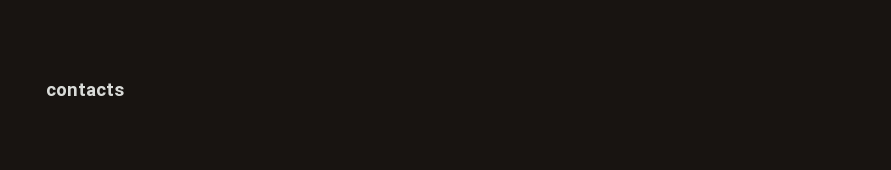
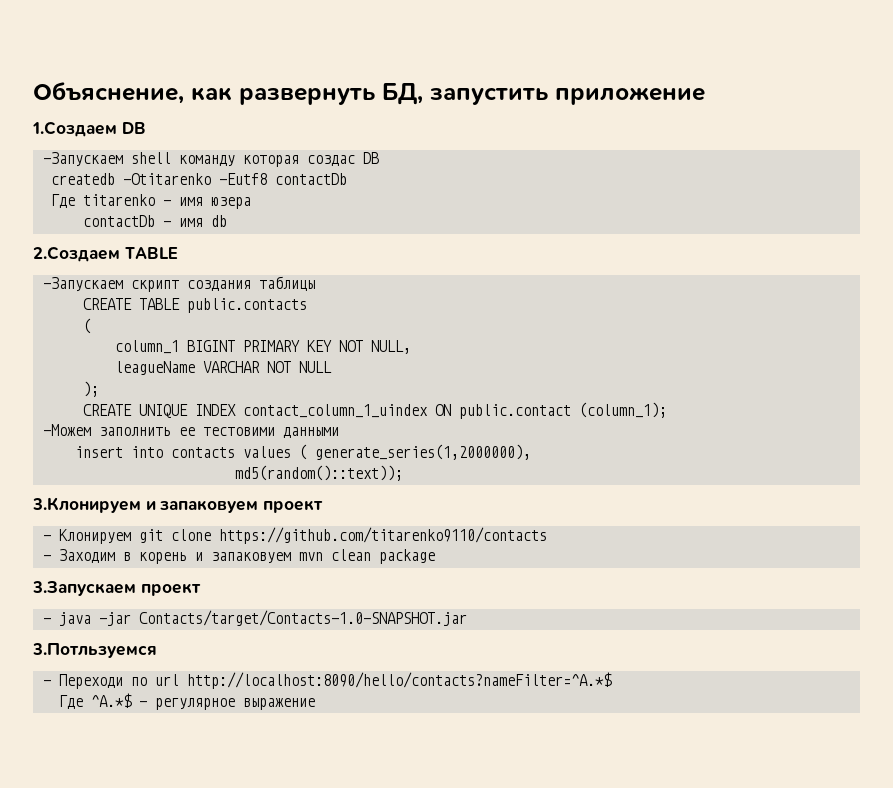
- contacts
+ Объяснение, как развернуть БД, запустить приложение
+ 1.Создаем DB
+ -Запускаем shell команду которая создас DB
+ createdb -Otitarenko -Eutf8 contactDb
+ Где titarenko - имя юзера
+ contactDb - имя db
+ 2.Создаем TABLE
+ -Запускаем скрипт создания таблицы
+ CREATE TABLE public.contacts
+ (
+ column_1 BIGINT PRIMARY KEY NOT NULL,
+ leagueName VARCHAR NOT NULL
+ );
+ CREATE UNIQUE INDEX contact_column_1_uindex ON public.contact (column_1);
+ -Можем заполнить ее тестовими данными
+ insert into contacts values ( generate_series(1,2000000),
+ md5(random()::text));
+ 3.Клонируем и запаковуем проект
+ - Клонируем git clone https://github.com/titarenko9110/contacts
+ - Заходим в корень и запаковуем mvn clean package
+ 3.Запускаем проект
+ - java -jar Contacts/target/Contacts-1.0-SNAPSHOT.jar
+ 3.Потльзуемся
+ - Переходи по url http://localhost:8090/hello/contacts?nameFilter=^A.*$
+ Где ^A.*$ - регулярное выражение

